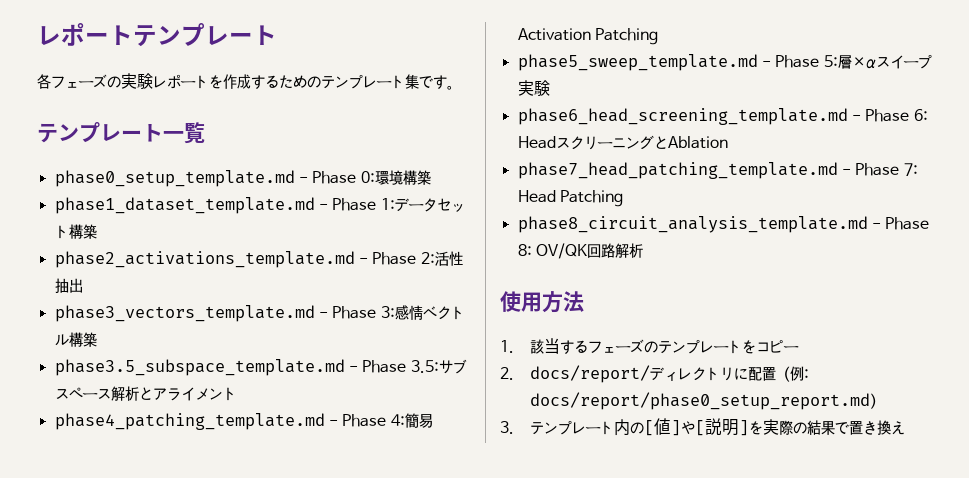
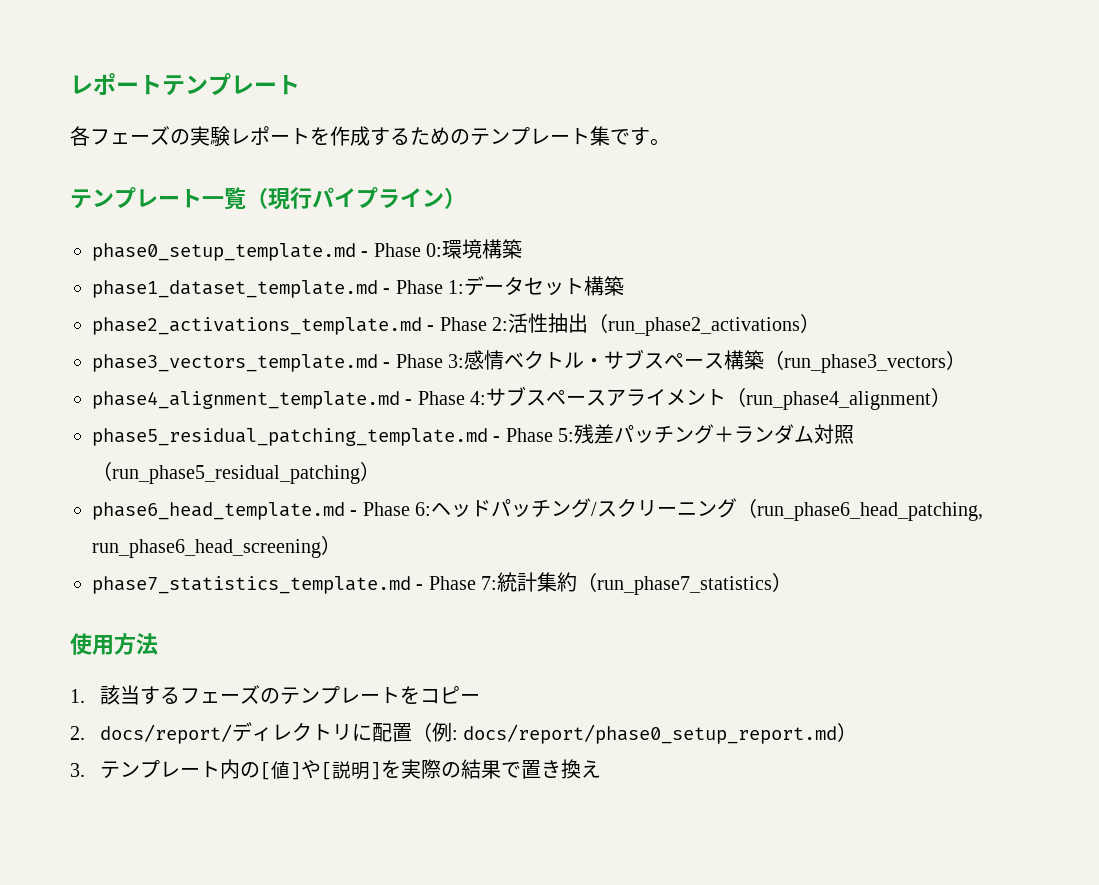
- テンプレート一覧
+ テンプレート一覧（現行パイプライン）
- phase2_activations_template.md - Phase 2:活性抽出
+ phase2_activations_template.md - Phase 2:活性抽出（run_phase2_activations）
- phase3_vectors_template.md - Phase 3:感情ベクトル構築
- phase3.5_subspace_template.md - Phase 3.5:サブスペース解析とアライメント
- phase4_patching_template.md - Phase 4:簡易Activation Patching
- phase5_sweep_template.md - Phase 5:層×αスイープ実験
- phase6_head_screening_template.md - Phase 6: HeadスクリーニングとAblation
- phase7_head_patching_template.md - Phase 7: Head Patching
- phase8_circuit_analysis_template.md - Phase 8: OV/QK回路解析
+ phase3_vectors_template.md - Phase 3:感情ベクトル・サブスペース構築（run_phase3_vectors）
+ phase4_alignment_template.md - Phase 4:サブスペースアライメント（run_phase4_alignment）
+ phase5_residual_patching_template.md - Phase 5:残差パッチング＋ランダム対照（run_phase5_residual_patching）
+ phase6_head_template.md - Phase 6:ヘッドパッチング/スクリーニング（run_phase6_head_patching, run_phase6_head_screening）
+ phase7_statistics_template.md - Phase 7:統計集約（run_phase7_statistics）

